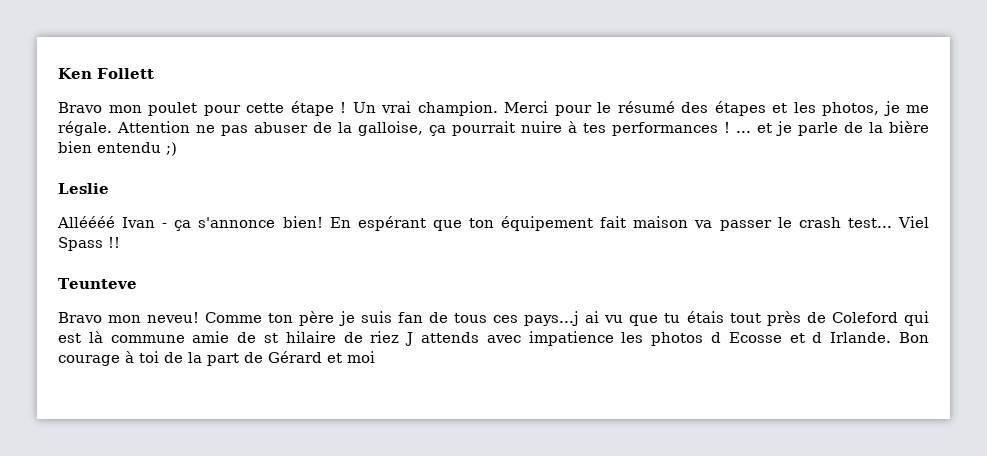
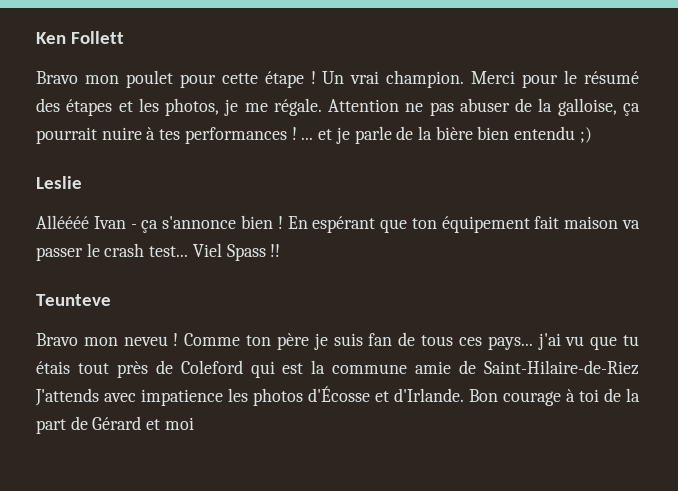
- Alléééé Ivan - ça s'annonce bien!
+ Alléééé Ivan - ça s'annonce bien !
- Bravo mon neveu!
+ Bravo mon neveu !
- Comme ton père je suis fan de tous ces pays...j ai vu que tu étais tout près de Coleford qui est là commune amie de st hilaire de riez J attends avec impatience les photos d Ecosse et d Irlande.
+ Comme ton père je suis fan de tous ces pays... j'ai vu que tu étais tout près de Coleford qui est la commune amie de Saint-Hilaire-de-Riez J'attends avec impatience les photos d'Écosse et d'Irlande.

